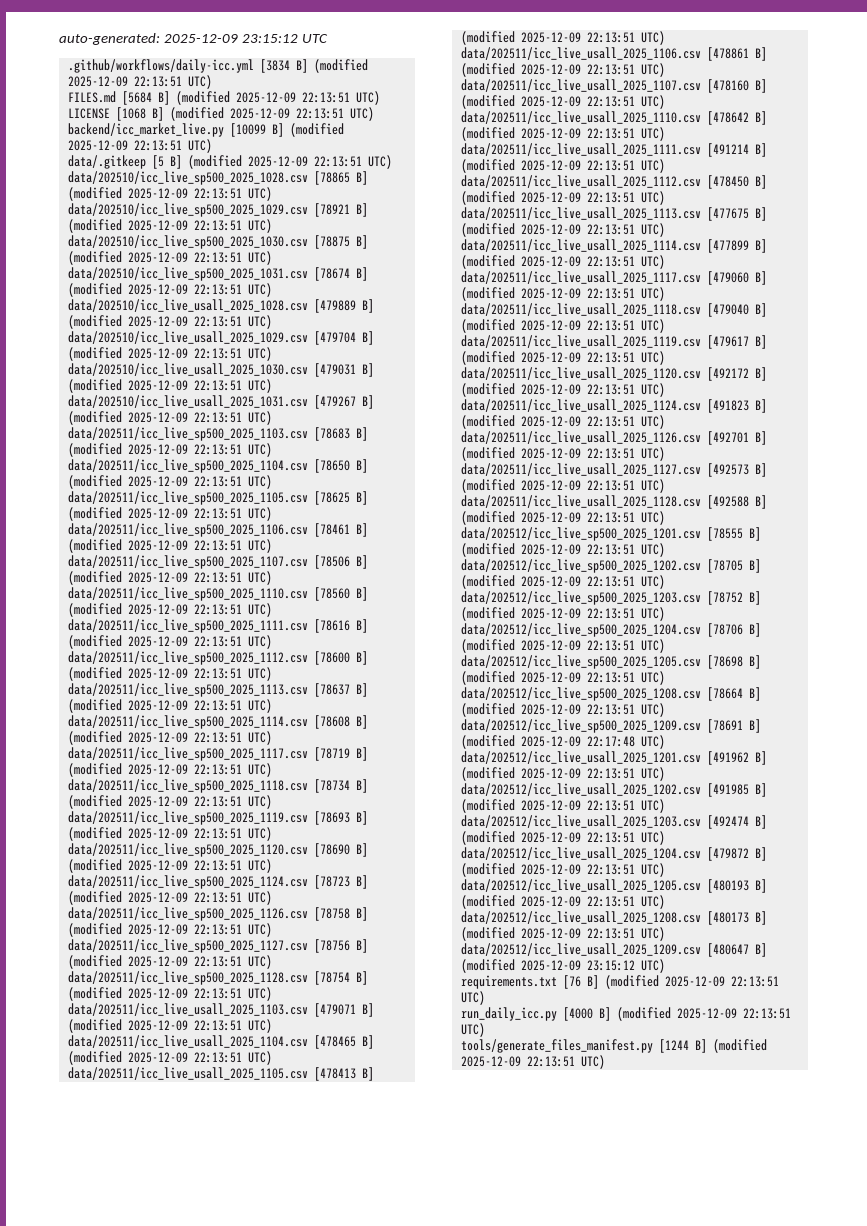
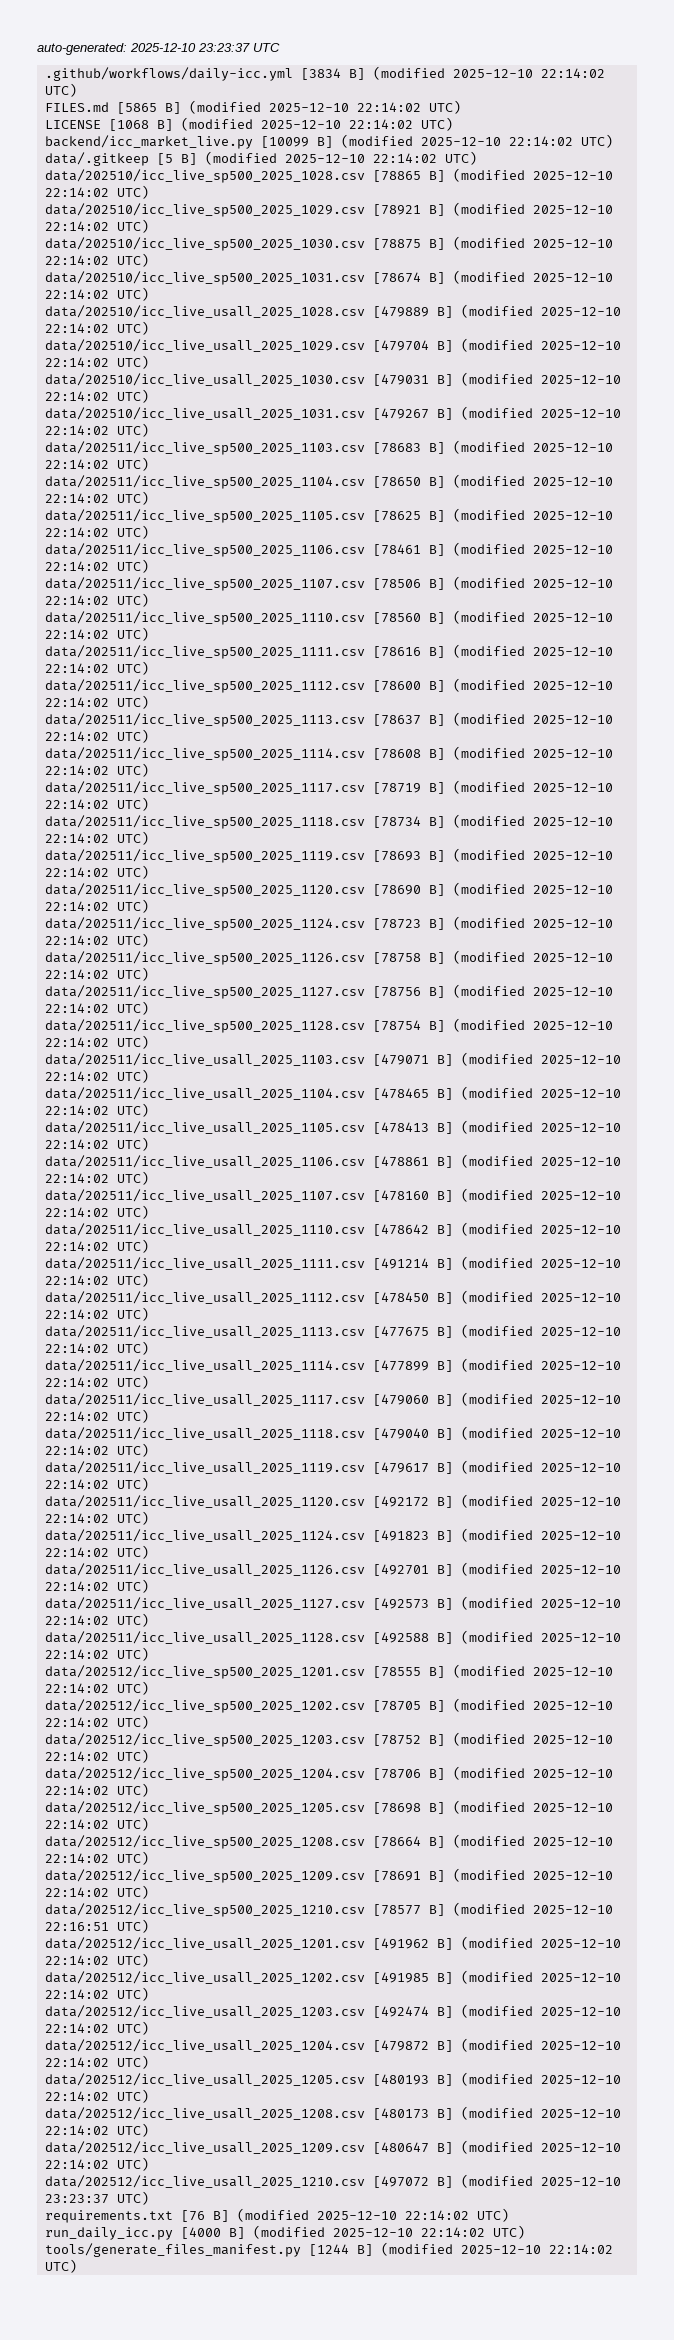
- auto-generated: 2025-12-09 23:15:12 UTC
+ auto-generated: 2025-12-10 23:23:37 UTC
- .github/workflows/daily-icc.yml [3834 B] (modified 2025-12-09 22:13:51 UTC)
+ .github/workflows/daily-icc.yml [3834 B] (modified 2025-12-10 22:14:02 UTC)
- FILES.md [5684 B] (modified 2025-12-09 22:13:51 UTC)
+ FILES.md [5865 B] (modified 2025-12-10 22:14:02 UTC)
- LICENSE [1068 B] (modified 2025-12-09 22:13:51 UTC)
+ LICENSE [1068 B] (modified 2025-12-10 22:14:02 UTC)
- backend/icc_market_live.py [10099 B] (modified 2025-12-09 22:13:51 UTC)
+ backend/icc_market_live.py [10099 B] (modified 2025-12-10 22:14:02 UTC)
- data/.gitkeep [5 B] (modified 2025-12-09 22:13:51 UTC)
+ data/.gitkeep [5 B] (modified 2025-12-10 22:14:02 UTC)
- data/202510/icc_live_sp500_2025_1028.csv [78865 B] (modified 2025-12-09 22:13:51 UTC)
+ data/202510/icc_live_sp500_2025_1028.csv [78865 B] (modified 2025-12-10 22:14:02 UTC)
- data/202510/icc_live_sp500_2025_1029.csv [78921 B] (modified 2025-12-09 22:13:51 UTC)
+ data/202510/icc_live_sp500_2025_1029.csv [78921 B] (modified 2025-12-10 22:14:02 UTC)
- data/202510/icc_live_sp500_2025_1030.csv [78875 B] (modified 2025-12-09 22:13:51 UTC)
+ data/202510/icc_live_sp500_2025_1030.csv [78875 B] (modified 2025-12-10 22:14:02 UTC)
- data/202510/icc_live_sp500_2025_1031.csv [78674 B] (modified 2025-12-09 22:13:51 UTC)
+ data/202510/icc_live_sp500_2025_1031.csv [78674 B] (modified 2025-12-10 22:14:02 UTC)
- data/202510/icc_live_usall_2025_1028.csv [479889 B] (modified 2025-12-09 22:13:51 UTC)
+ data/202510/icc_live_usall_2025_1028.csv [479889 B] (modified 2025-12-10 22:14:02 UTC)
- data/202510/icc_live_usall_2025_1029.csv [479704 B] (modified 2025-12-09 22:13:51 UTC)
+ data/202510/icc_live_usall_2025_1029.csv [479704 B] (modified 2025-12-10 22:14:02 UTC)
- data/202510/icc_live_usall_2025_1030.csv [479031 B] (modified 2025-12-09 22:13:51 UTC)
+ data/202510/icc_live_usall_2025_1030.csv [479031 B] (modified 2025-12-10 22:14:02 UTC)
- data/202510/icc_live_usall_2025_1031.csv [479267 B] (modified 2025-12-09 22:13:51 UTC)
+ data/202510/icc_live_usall_2025_1031.csv [479267 B] (modified 2025-12-10 22:14:02 UTC)
- data/202511/icc_live_sp500_2025_1103.csv [78683 B] (modified 2025-12-09 22:13:51 UTC)
+ data/202511/icc_live_sp500_2025_1103.csv [78683 B] (modified 2025-12-10 22:14:02 UTC)
- data/202511/icc_live_sp500_2025_1104.csv [78650 B] (modified 2025-12-09 22:13:51 UTC)
+ data/202511/icc_live_sp500_2025_1104.csv [78650 B] (modified 2025-12-10 22:14:02 UTC)
- data/202511/icc_live_sp500_2025_1105.csv [78625 B] (modified 2025-12-09 22:13:51 UTC)
+ data/202511/icc_live_sp500_2025_1105.csv [78625 B] (modified 2025-12-10 22:14:02 UTC)
- data/202511/icc_live_sp500_2025_1106.csv [78461 B] (modified 2025-12-09 22:13:51 UTC)
+ data/202511/icc_live_sp500_2025_1106.csv [78461 B] (modified 2025-12-10 22:14:02 UTC)
- data/202511/icc_live_sp500_2025_1107.csv [78506 B] (modified 2025-12-09 22:13:51 UTC)
+ data/202511/icc_live_sp500_2025_1107.csv [78506 B] (modified 2025-12-10 22:14:02 UTC)
- data/202511/icc_live_sp500_2025_1110.csv [78560 B] (modified 2025-12-09 22:13:51 UTC)
+ data/202511/icc_live_sp500_2025_1110.csv [78560 B] (modified 2025-12-10 22:14:02 UTC)
- data/202511/icc_live_sp500_2025_1111.csv [78616 B] (modified 2025-12-09 22:13:51 UTC)
+ data/202511/icc_live_sp500_2025_1111.csv [78616 B] (modified 2025-12-10 22:14:02 UTC)
- data/202511/icc_live_sp500_2025_1112.csv [78600 B] (modified 2025-12-09 22:13:51 UTC)
+ data/202511/icc_live_sp500_2025_1112.csv [78600 B] (modified 2025-12-10 22:14:02 UTC)
- data/202511/icc_live_sp500_2025_1113.csv [78637 B] (modified 2025-12-09 22:13:51 UTC)
+ data/202511/icc_live_sp500_2025_1113.csv [78637 B] (modified 2025-12-10 22:14:02 UTC)
- data/202511/icc_live_sp500_2025_1114.csv [78608 B] (modified 2025-12-09 22:13:51 UTC)
+ data/202511/icc_live_sp500_2025_1114.csv [78608 B] (modified 2025-12-10 22:14:02 UTC)
- data/202511/icc_live_sp500_2025_1117.csv [78719 B] (modified 2025-12-09 22:13:51 UTC)
+ data/202511/icc_live_sp500_2025_1117.csv [78719 B] (modified 2025-12-10 22:14:02 UTC)
- data/202511/icc_live_sp500_2025_1118.csv [78734 B] (modified 2025-12-09 22:13:51 UTC)
+ data/202511/icc_live_sp500_2025_1118.csv [78734 B] (modified 2025-12-10 22:14:02 UTC)
- data/202511/icc_live_sp500_2025_1119.csv [78693 B] (modified 2025-12-09 22:13:51 UTC)
+ data/202511/icc_live_sp500_2025_1119.csv [78693 B] (modified 2025-12-10 22:14:02 UTC)
- data/202511/icc_live_sp500_2025_1120.csv [78690 B] (modified 2025-12-09 22:13:51 UTC)
+ data/202511/icc_live_sp500_2025_1120.csv [78690 B] (modified 2025-12-10 22:14:02 UTC)
- data/202511/icc_live_sp500_2025_1124.csv [78723 B] (modified 2025-12-09 22:13:51 UTC)
+ data/202511/icc_live_sp500_2025_1124.csv [78723 B] (modified 2025-12-10 22:14:02 UTC)
- data/202511/icc_live_sp500_2025_1126.csv [78758 B] (modified 2025-12-09 22:13:51 UTC)
+ data/202511/icc_live_sp500_2025_1126.csv [78758 B] (modified 2025-12-10 22:14:02 UTC)
- data/202511/icc_live_sp500_2025_1127.csv [78756 B] (modified 2025-12-09 22:13:51 UTC)
+ data/202511/icc_live_sp500_2025_1127.csv [78756 B] (modified 2025-12-10 22:14:02 UTC)
- data/202511/icc_live_sp500_2025_1128.csv [78754 B] (modified 2025-12-09 22:13:51 UTC)
+ data/202511/icc_live_sp500_2025_1128.csv [78754 B] (modified 2025-12-10 22:14:02 UTC)
- data/202511/icc_live_usall_2025_1103.csv [479071 B] (modified 2025-12-09 22:13:51 UTC)
+ data/202511/icc_live_usall_2025_1103.csv [479071 B] (modified 2025-12-10 22:14:02 UTC)
- data/202511/icc_live_usall_2025_1104.csv [478465 B] (modified 2025-12-09 22:13:51 UTC)
+ data/202511/icc_live_usall_2025_1104.csv [478465 B] (modified 2025-12-10 22:14:02 UTC)
- data/202511/icc_live_usall_2025_1105.csv [478413 B] (modified 2025-12-09 22:13:51 UTC)
+ data/202511/icc_live_usall_2025_1105.csv [478413 B] (modified 2025-12-10 22:14:02 UTC)
- data/202511/icc_live_usall_2025_1106.csv [478861 B] (modified 2025-12-09 22:13:51 UTC)
+ data/202511/icc_live_usall_2025_1106.csv [478861 B] (modified 2025-12-10 22:14:02 UTC)
- data/202511/icc_live_usall_2025_1107.csv [478160 B] (modified 2025-12-09 22:13:51 UTC)
+ data/202511/icc_live_usall_2025_1107.csv [478160 B] (modified 2025-12-10 22:14:02 UTC)
- data/202511/icc_live_usall_2025_1110.csv [478642 B] (modified 2025-12-09 22:13:51 UTC)
+ data/202511/icc_live_usall_2025_1110.csv [478642 B] (modified 2025-12-10 22:14:02 UTC)
- data/202511/icc_live_usall_2025_1111.csv [491214 B] (modified 2025-12-09 22:13:51 UTC)
+ data/202511/icc_live_usall_2025_1111.csv [491214 B] (modified 2025-12-10 22:14:02 UTC)
- data/202511/icc_live_usall_2025_1112.csv [478450 B] (modified 2025-12-09 22:13:51 UTC)
+ data/202511/icc_live_usall_2025_1112.csv [478450 B] (modified 2025-12-10 22:14:02 UTC)
- data/202511/icc_live_usall_2025_1113.csv [477675 B] (modified 2025-12-09 22:13:51 UTC)
+ data/202511/icc_live_usall_2025_1113.csv [477675 B] (modified 2025-12-10 22:14:02 UTC)
- data/202511/icc_live_usall_2025_1114.csv [477899 B] (modified 2025-12-09 22:13:51 UTC)
+ data/202511/icc_live_usall_2025_1114.csv [477899 B] (modified 2025-12-10 22:14:02 UTC)
- data/202511/icc_live_usall_2025_1117.csv [479060 B] (modified 2025-12-09 22:13:51 UTC)
+ data/202511/icc_live_usall_2025_1117.csv [479060 B] (modified 2025-12-10 22:14:02 UTC)
- data/202511/icc_live_usall_2025_1118.csv [479040 B] (modified 2025-12-09 22:13:51 UTC)
+ data/202511/icc_live_usall_2025_1118.csv [479040 B] (modified 2025-12-10 22:14:02 UTC)
- data/202511/icc_live_usall_2025_1119.csv [479617 B] (modified 2025-12-09 22:13:51 UTC)
+ data/202511/icc_live_usall_2025_1119.csv [479617 B] (modified 2025-12-10 22:14:02 UTC)
- data/202511/icc_live_usall_2025_1120.csv [492172 B] (modified 2025-12-09 22:13:51 UTC)
+ data/202511/icc_live_usall_2025_1120.csv [492172 B] (modified 2025-12-10 22:14:02 UTC)
- data/202511/icc_live_usall_2025_1124.csv [491823 B] (modified 2025-12-09 22:13:51 UTC)
+ data/202511/icc_live_usall_2025_1124.csv [491823 B] (modified 2025-12-10 22:14:02 UTC)
- data/202511/icc_live_usall_2025_1126.csv [492701 B] (modified 2025-12-09 22:13:51 UTC)
+ data/202511/icc_live_usall_2025_1126.csv [492701 B] (modified 2025-12-10 22:14:02 UTC)
- data/202511/icc_live_usall_2025_1127.csv [492573 B] (modified 2025-12-09 22:13:51 UTC)
+ data/202511/icc_live_usall_2025_1127.csv [492573 B] (modified 2025-12-10 22:14:02 UTC)
- data/202511/icc_live_usall_2025_1128.csv [492588 B] (modified 2025-12-09 22:13:51 UTC)
+ data/202511/icc_live_usall_2025_1128.csv [492588 B] (modified 2025-12-10 22:14:02 UTC)
- data/202512/icc_live_sp500_2025_1201.csv [78555 B] (modified 2025-12-09 22:13:51 UTC)
+ data/202512/icc_live_sp500_2025_1201.csv [78555 B] (modified 2025-12-10 22:14:02 UTC)
- data/202512/icc_live_sp500_2025_1202.csv [78705 B] (modified 2025-12-09 22:13:51 UTC)
+ data/202512/icc_live_sp500_2025_1202.csv [78705 B] (modified 2025-12-10 22:14:02 UTC)
- data/202512/icc_live_sp500_2025_1203.csv [78752 B] (modified 2025-12-09 22:13:51 UTC)
+ data/202512/icc_live_sp500_2025_1203.csv [78752 B] (modified 2025-12-10 22:14:02 UTC)
- data/202512/icc_live_sp500_2025_1204.csv [78706 B] (modified 2025-12-09 22:13:51 UTC)
+ data/202512/icc_live_sp500_2025_1204.csv [78706 B] (modified 2025-12-10 22:14:02 UTC)
- data/202512/icc_live_sp500_2025_1205.csv [78698 B] (modified 2025-12-09 22:13:51 UTC)
+ data/202512/icc_live_sp500_2025_1205.csv [78698 B] (modified 2025-12-10 22:14:02 UTC)
- data/202512/icc_live_sp500_2025_1208.csv [78664 B] (modified 2025-12-09 22:13:51 UTC)
+ data/202512/icc_live_sp500_2025_1208.csv [78664 B] (modified 2025-12-10 22:14:02 UTC)
- data/202512/icc_live_sp500_2025_1209.csv [78691 B] (modified 2025-12-09 22:17:48 UTC)
+ data/202512/icc_live_sp500_2025_1209.csv [78691 B] (modified 2025-12-10 22:14:02 UTC)
+ data/202512/icc_live_sp500_2025_1210.csv [78577 B] (modified 2025-12-10 22:16:51 UTC)
- data/202512/icc_live_usall_2025_1201.csv [491962 B] (modified 2025-12-09 22:13:51 UTC)
+ data/202512/icc_live_usall_2025_1201.csv [491962 B] (modified 2025-12-10 22:14:02 UTC)
- data/202512/icc_live_usall_2025_1202.csv [491985 B] (modified 2025-12-09 22:13:51 UTC)
+ data/202512/icc_live_usall_2025_1202.csv [491985 B] (modified 2025-12-10 22:14:02 UTC)
- data/202512/icc_live_usall_2025_1203.csv [492474 B] (modified 2025-12-09 22:13:51 UTC)
+ data/202512/icc_live_usall_2025_1203.csv [492474 B] (modified 2025-12-10 22:14:02 UTC)
- data/202512/icc_live_usall_2025_1204.csv [479872 B] (modified 2025-12-09 22:13:51 UTC)
+ data/202512/icc_live_usall_2025_1204.csv [479872 B] (modified 2025-12-10 22:14:02 UTC)
- data/202512/icc_live_usall_2025_1205.csv [480193 B] (modified 2025-12-09 22:13:51 UTC)
+ data/202512/icc_live_usall_2025_1205.csv [480193 B] (modified 2025-12-10 22:14:02 UTC)
- data/202512/icc_live_usall_2025_1208.csv [480173 B] (modified 2025-12-09 22:13:51 UTC)
+ data/202512/icc_live_usall_2025_1208.csv [480173 B] (modified 2025-12-10 22:14:02 UTC)
- data/202512/icc_live_usall_2025_1209.csv [480647 B] (modified 2025-12-09 23:15:12 UTC)
+ data/202512/icc_live_usall_2025_1209.csv [480647 B] (modified 2025-12-10 22:14:02 UTC)
+ data/202512/icc_live_usall_2025_1210.csv [497072 B] (modified 2025-12-10 23:23:37 UTC)
- requirements.txt [76 B] (modified 2025-12-09 22:13:51 UTC)
+ requirements.txt [76 B] (modified 2025-12-10 22:14:02 UTC)
- run_daily_icc.py [4000 B] (modified 2025-12-09 22:13:51 UTC)
+ run_daily_icc.py [4000 B] (modified 2025-12-10 22:14:02 UTC)
- tools/generate_files_manifest.py [1244 B] (modified 2025-12-09 22:13:51 UTC)
+ tools/generate_files_manifest.py [1244 B] (modified 2025-12-10 22:14:02 UTC)

